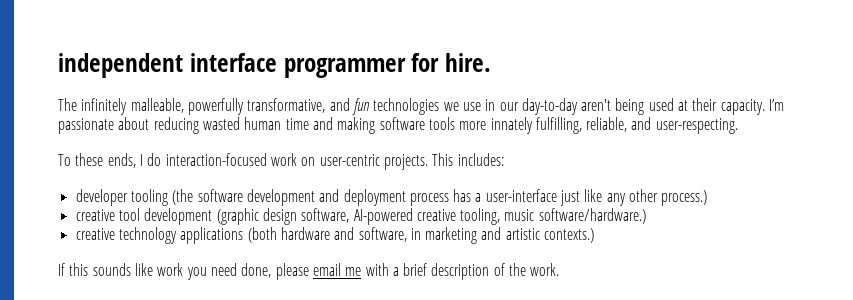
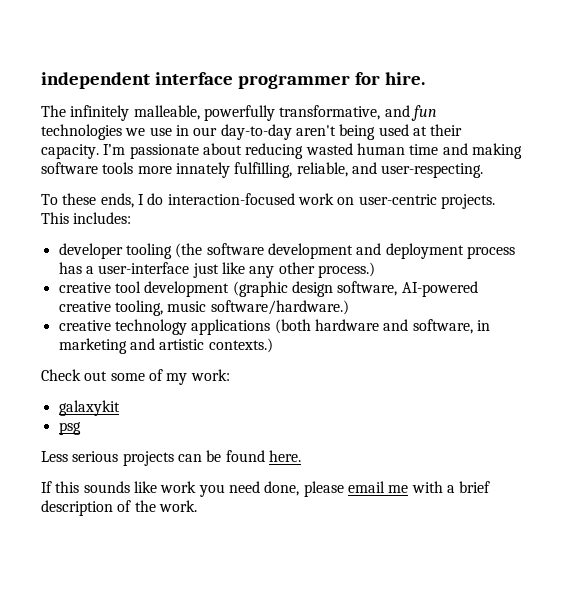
+ Check out some of my work:
+ galaxykit
+ psg
+ Less serious projects can be found here.

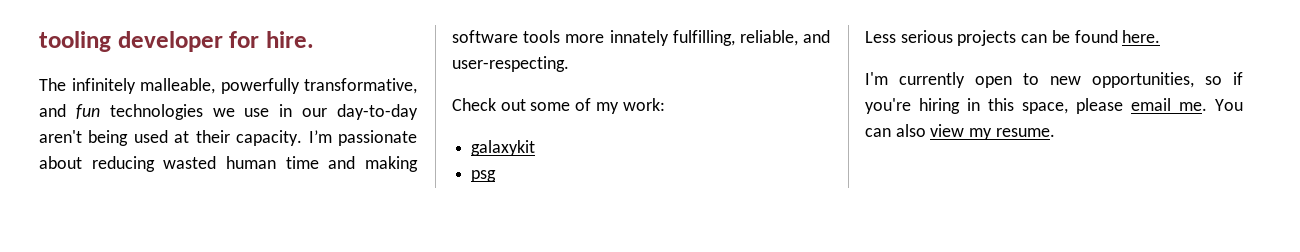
- independent interface programmer for hire.
+ tooling developer for hire.
- To these ends, I do interaction-focused work on user-centric projects. This includes:
- developer tooling (the software development and deployment process has a user-interface just like any other process.)
- creative tool development (graphic design software, AI-powered creative tooling, music software/hardware.)
- creative technology applications (both hardware and software, in marketing and artistic contexts.)
- If this sounds like work you need done, please email me with a brief description of the work.
+ I'm currently open to new opportunities, so if you're hiring in this space, please email me. You can also view my resume.

